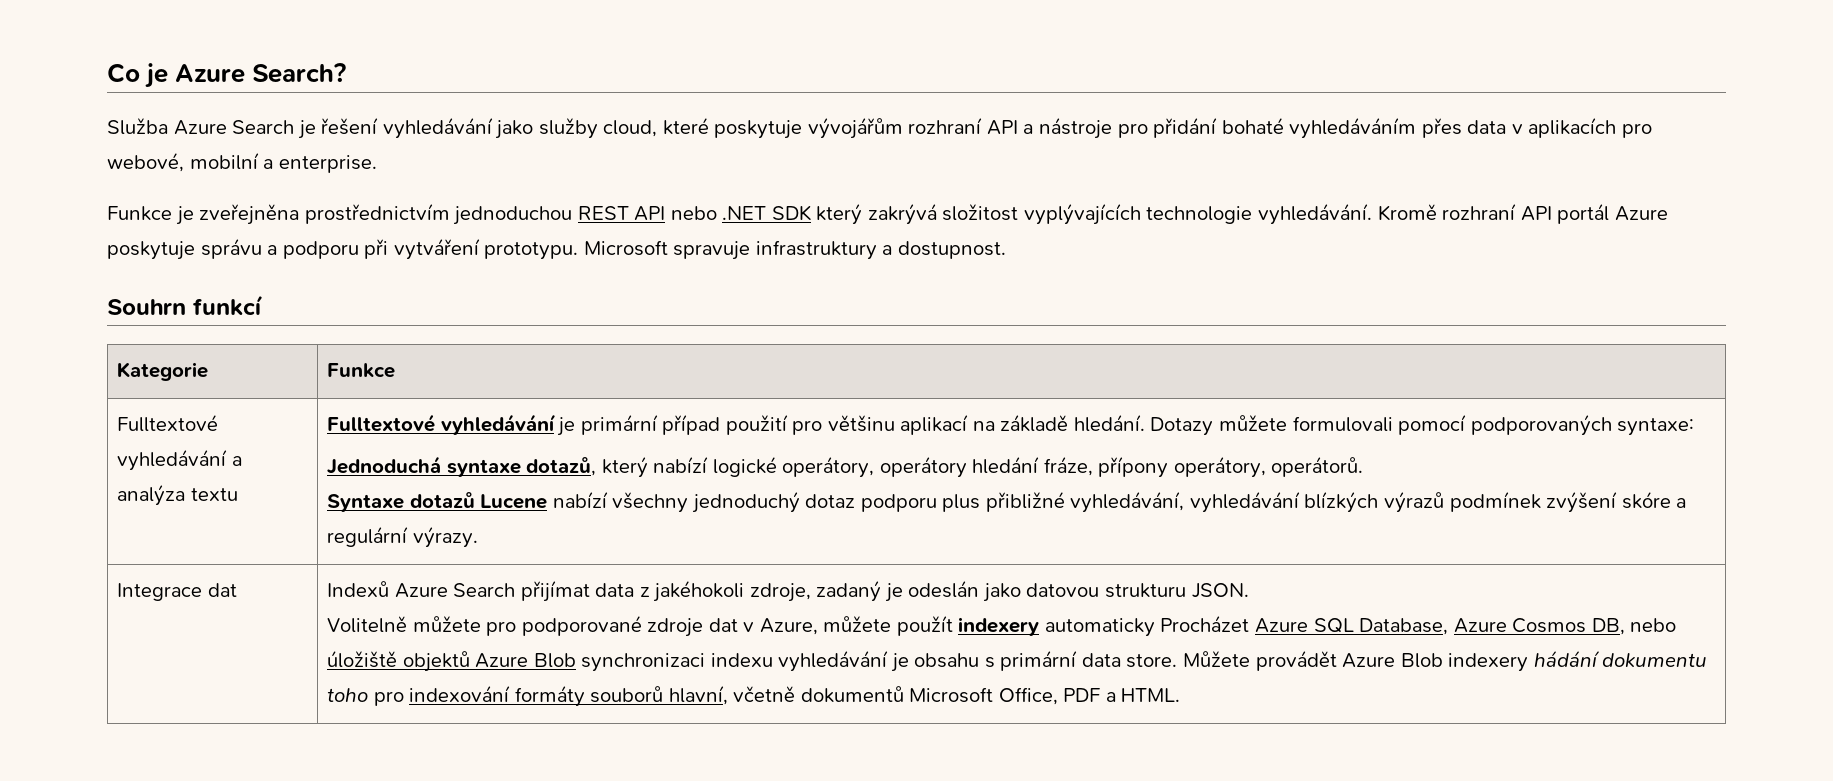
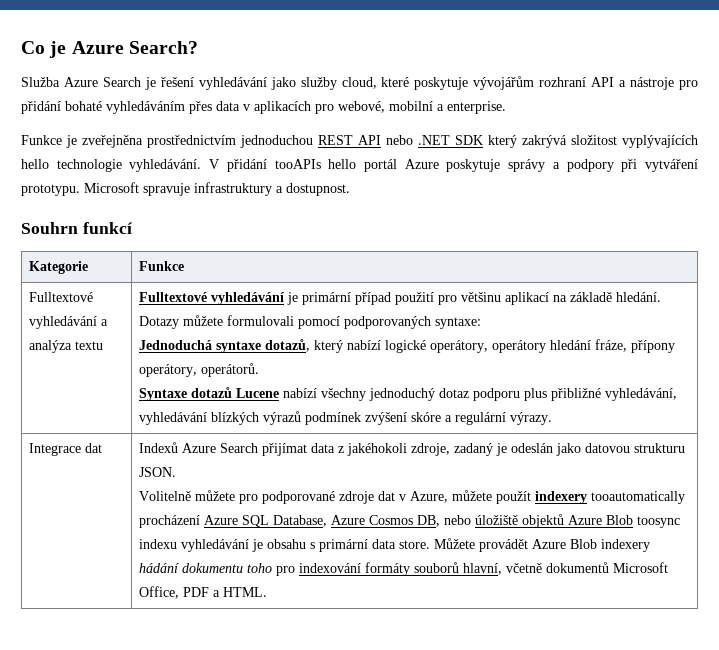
- Funkce je zveřejněna prostřednictvím jednoduchou REST API nebo .NET SDK který zakrývá složitost vyplývajících technologie vyhledávání.
+ Funkce je zveřejněna prostřednictvím jednoduchou REST API nebo .NET SDK který zakrývá složitost vyplývajících hello technologie vyhledávání.
- Kromě rozhraní API portál Azure poskytuje správu a podporu při vytváření prototypu.
+ V přidání tooAPIs hello portál Azure poskytuje správy a podpory při vytváření prototypu.
- Volitelně můžete pro podporované zdroje dat v Azure, můžete použít indexery automaticky Procházet Azure SQL Database, Azure Cosmos DB, nebo úložiště objektů Azure Blob synchronizaci indexu vyhledávání je obsahu s primární data store.
+ Volitelně můžete pro podporované zdroje dat v Azure, můžete použít indexery tooautomatically procházení Azure SQL Database, Azure Cosmos DB, nebo úložiště objektů Azure Blob toosync indexu vyhledávání je obsahu s primární data store.

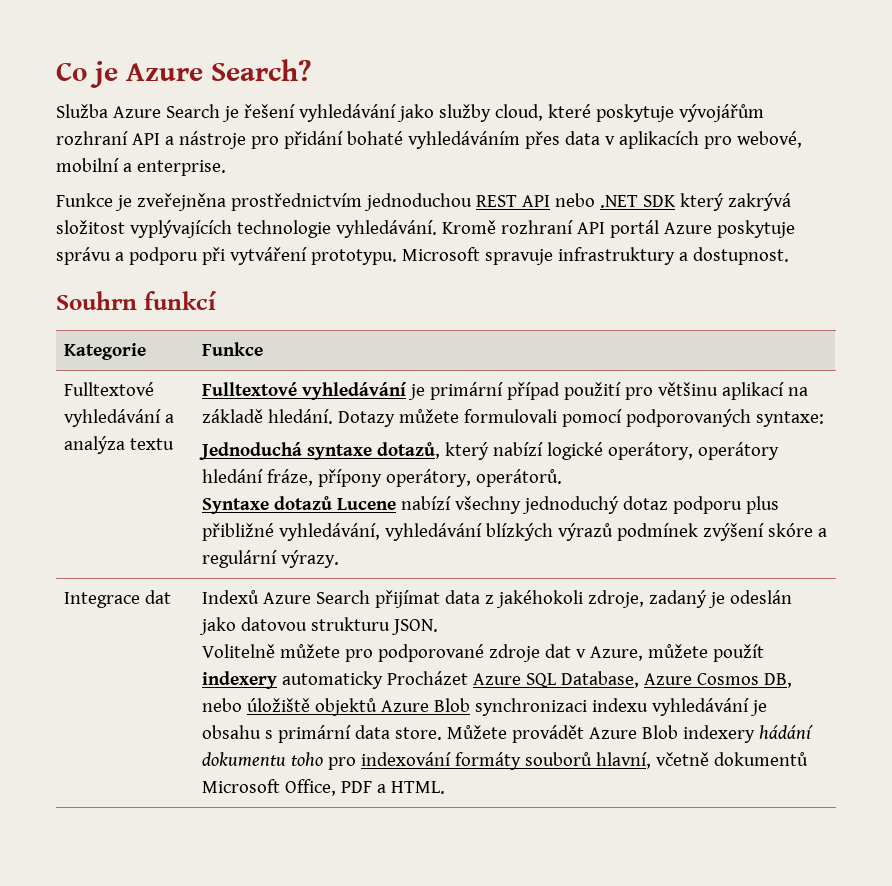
- Funkce je zveřejněna prostřednictvím jednoduchou REST API nebo .NET SDK který zakrývá složitost vyplývajících hello technologie vyhledávání.
+ Funkce je zveřejněna prostřednictvím jednoduchou REST API nebo .NET SDK který zakrývá složitost vyplývajících technologie vyhledávání.
- V přidání tooAPIs hello portál Azure poskytuje správy a podpory při vytváření prototypu.
+ Kromě rozhraní API portál Azure poskytuje správu a podporu při vytváření prototypu.
- Volitelně můžete pro podporované zdroje dat v Azure, můžete použít indexery tooautomatically procházení Azure SQL Database, Azure Cosmos DB, nebo úložiště objektů Azure Blob toosync indexu vyhledávání je obsahu s primární data store.
+ Volitelně můžete pro podporované zdroje dat v Azure, můžete použít indexery automaticky Procházet Azure SQL Database, Azure Cosmos DB, nebo úložiště objektů Azure Blob synchronizaci indexu vyhledávání je obsahu s primární data store.

